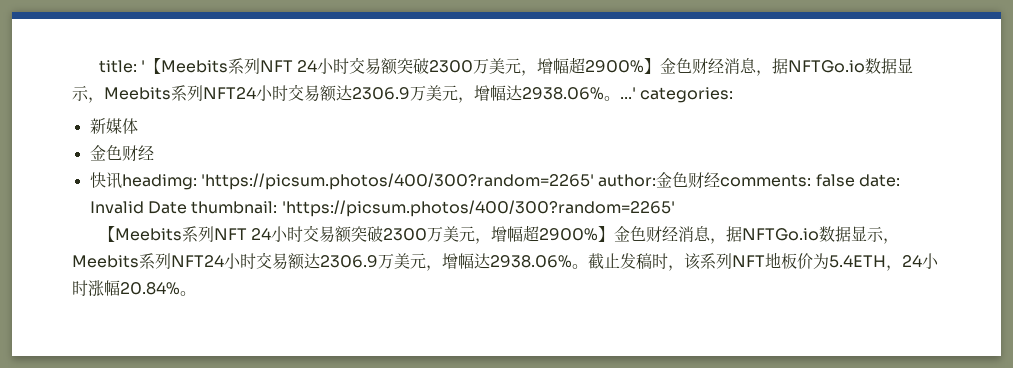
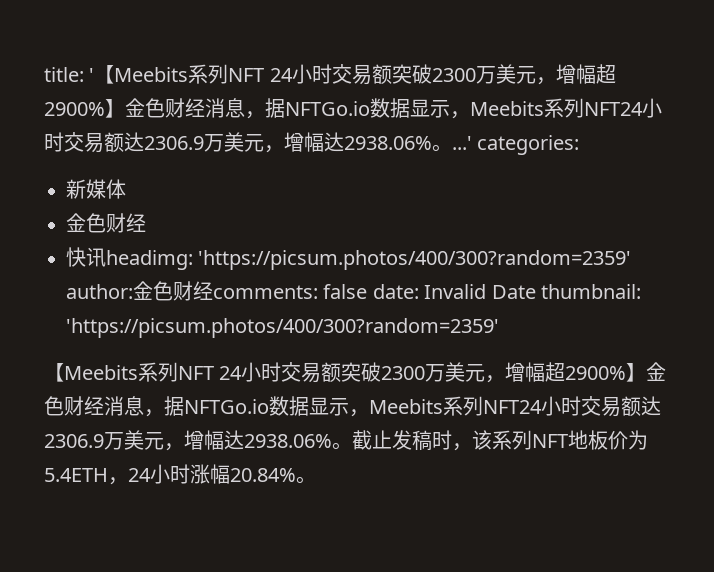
- 快讯headimg: 'https://picsum.photos/400/300?random=2265' author:金色财经comments: false date: Invalid Date thumbnail: 'https://picsum.photos/400/300?random=2265'
+ 快讯headimg: 'https://picsum.photos/400/300?random=2359' author:金色财经comments: false date: Invalid Date thumbnail: 'https://picsum.photos/400/300?random=2359'

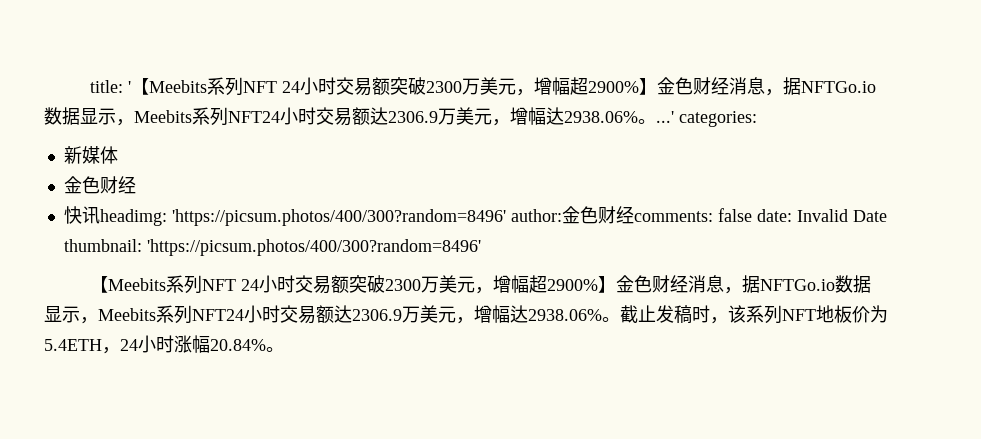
- 快讯headimg: 'https://picsum.photos/400/300?random=2359' author:金色财经comments: false date: Invalid Date thumbnail: 'https://picsum.photos/400/300?random=2359'
+ 快讯headimg: 'https://picsum.photos/400/300?random=8496' author:金色财经comments: false date: Invalid Date thumbnail: 'https://picsum.photos/400/300?random=8496'

